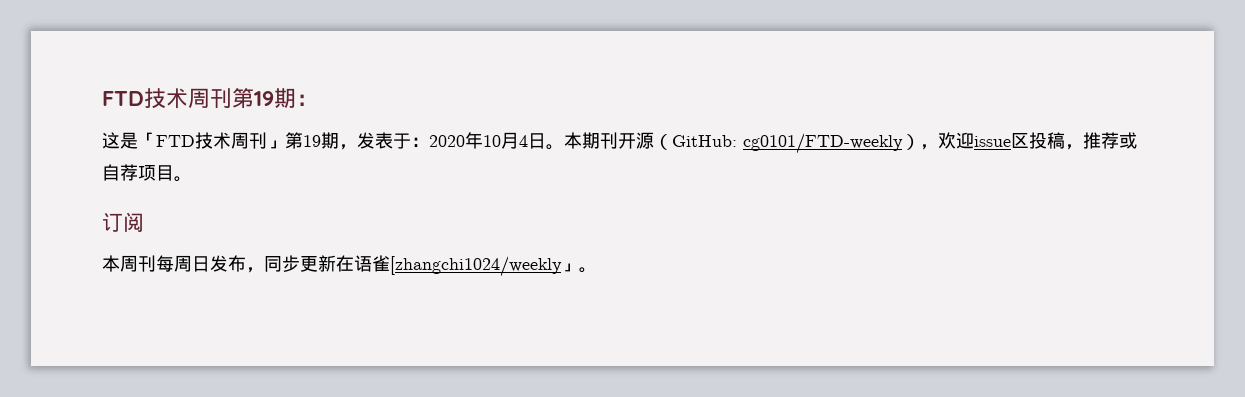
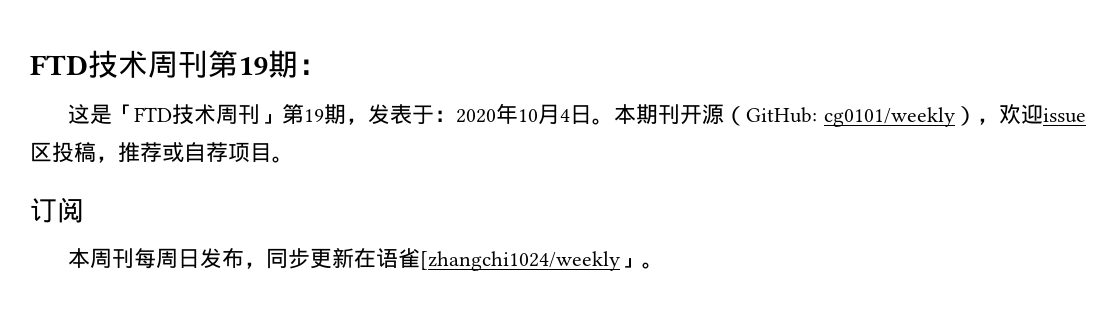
- 本期刊开源（GitHub: cg0101/FTD-weekly），欢迎issue区投稿，推荐或自荐项目。
+ 本期刊开源（GitHub: cg0101/weekly），欢迎issue区投稿，推荐或自荐项目。

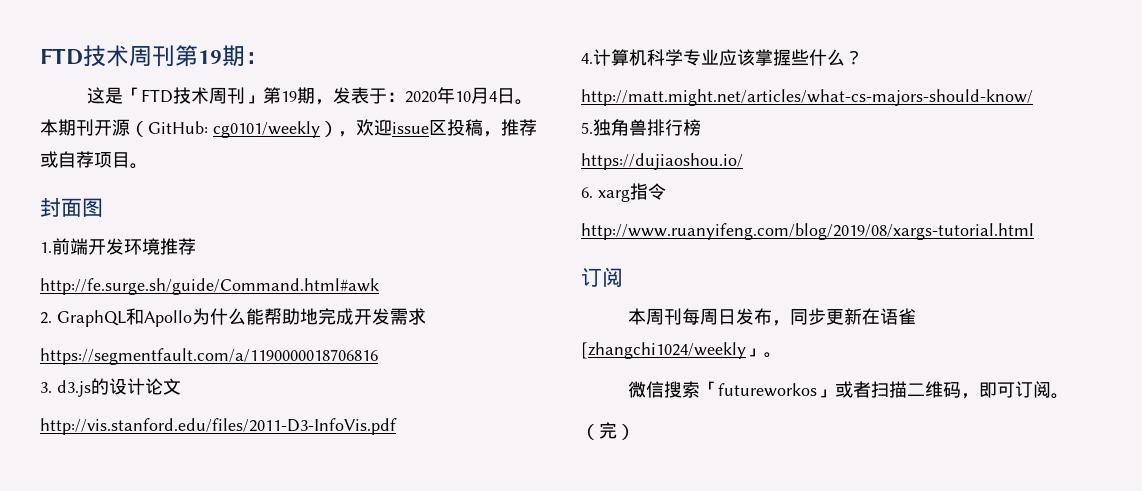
+ 封面图
+ 1.前端开发环境推荐
+ http://fe.surge.sh/guide/Command.html#awk
+ 2. GraphQL和Apollo为什么能帮助地完成开发需求
+ https://segmentfault.com/a/1190000018706816
+ 3. d3.js的设计论文
+ http://vis.stanford.edu/files/2011-D3-InfoVis.pdf
+ 4.计算机科学专业应该掌握些什么？
+ http://matt.might.net/articles/what-cs-majors-should-know/
+ 5.独角兽排行榜
+ https://dujiaoshou.io/
+ 6. xarg指令
+ http://www.ruanyifeng.com/blog/2019/08/xargs-tutorial.html
+ 微信搜索「futureworkos」或者扫描二维码，即可订阅。
+ （完）

